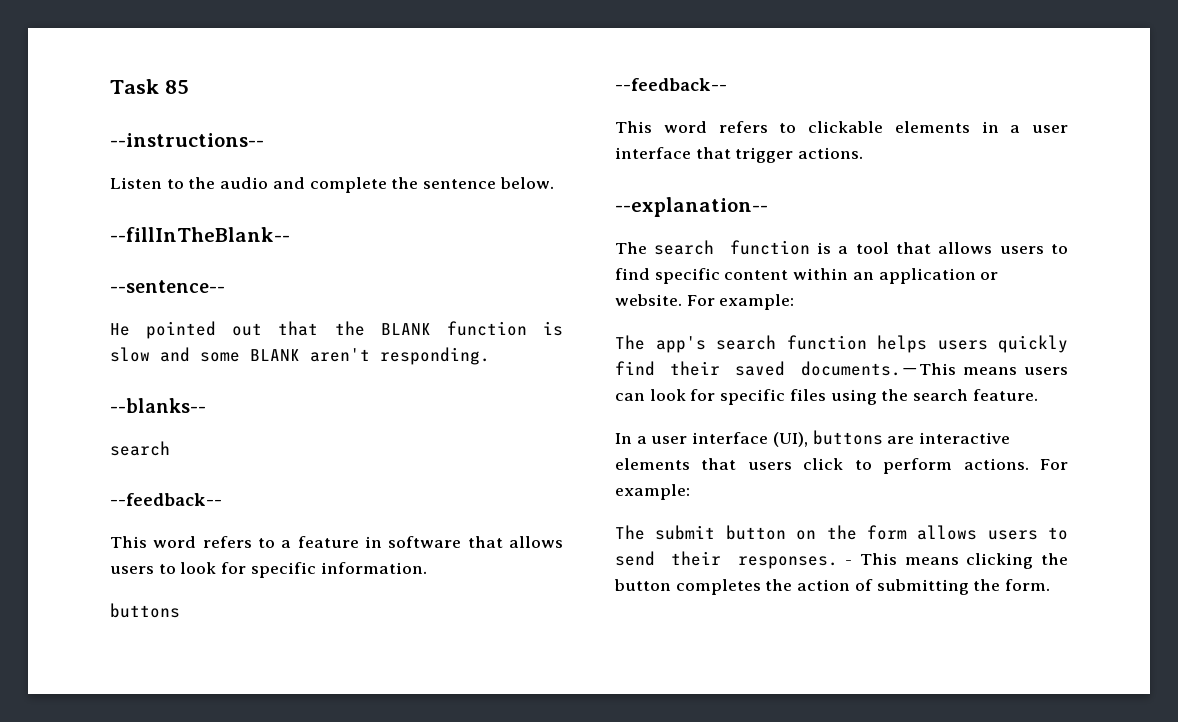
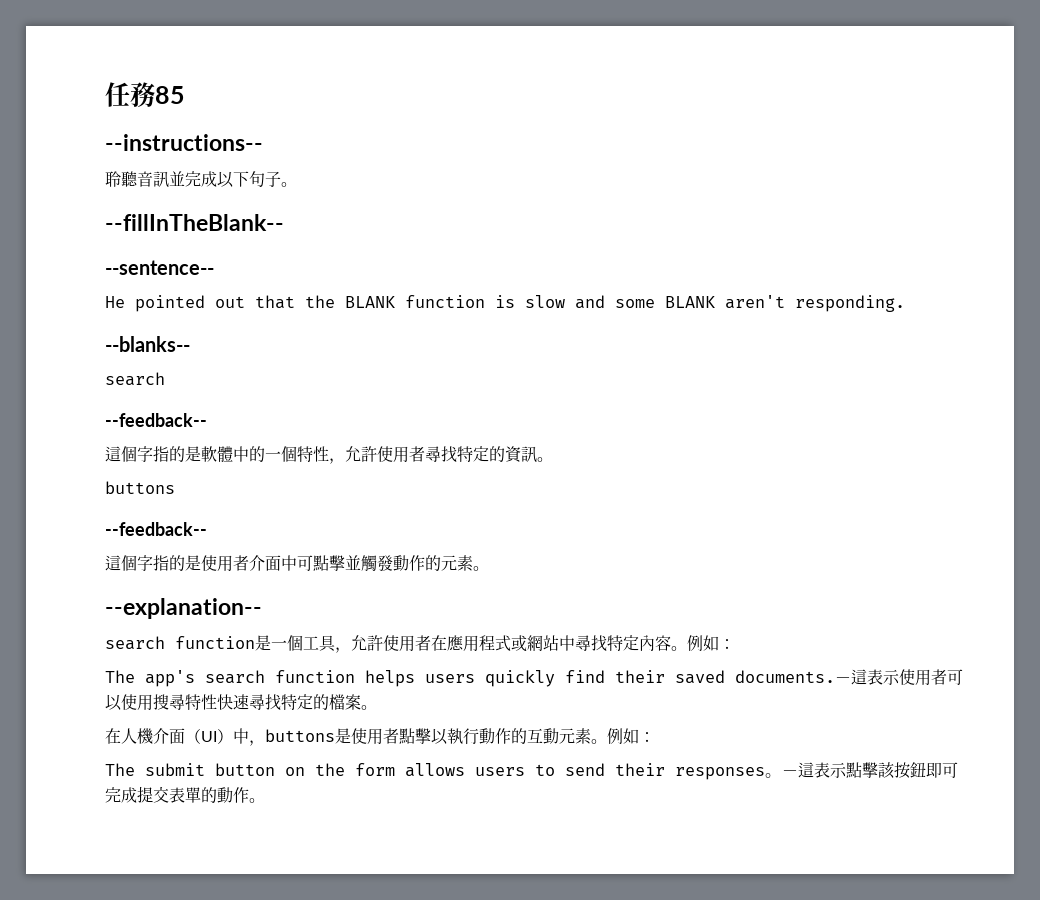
- Task 85
+ 任務85
- Listen to the audio and complete the sentence below.
+ 聆聽音訊並完成以下句子。
- This word refers to a feature in software that allows users to look for specific information.
+ 這個字指的是軟體中的一個特性，允許使用者尋找特定的資訊。
  buttons
  --feedback--
- This word refers to clickable elements in a user interface that trigger actions.
+ 這個字指的是使用者介面中可點擊並觸發動作的元素。
- The search function is a tool that allows users to find specific content within an application or website. For example:
+ search function是一個工具，允許使用者在應用程式或網站中尋找特定內容。例如：
- －This means users can look for specific files using the search feature.
- In a user interface (UI), buttons are interactive elements that users click to perform actions. For example:
+ －這表示使用者可以使用搜尋特性快速尋找特定的檔案。
+ 在人機介面（UI）中，buttons是使用者點擊以執行動作的互動元素。例如：
- The submit button on the form allows users to send their responses. - This means clicking the button completes the action of submitting the form.
+ The submit button on the form allows users to send their responses。－這表示點擊該按鈕即可完成提交表單的動作。

